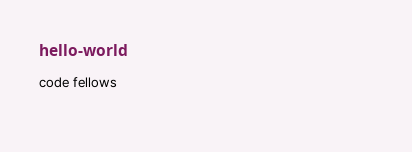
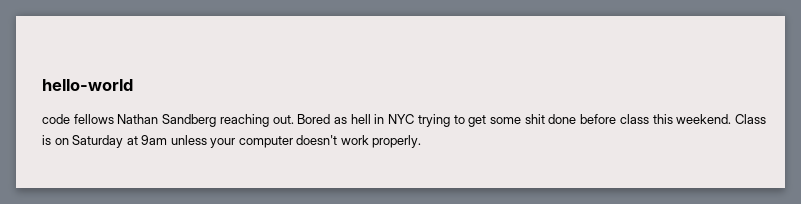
- code fellows
+ code fellows Nathan Sandberg reaching out. Bored as hell in NYC trying to get some shit done before class this weekend. Class is on Saturday at 9am unless your computer doesn't work properly.

